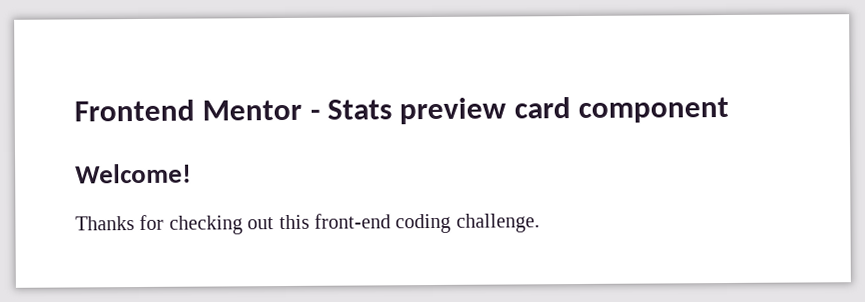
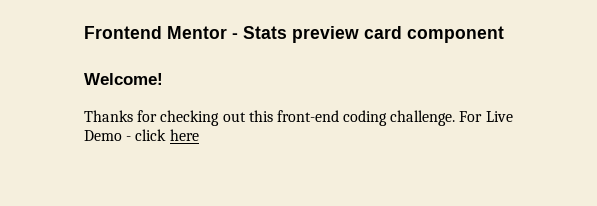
+ For Live Demo - click here

